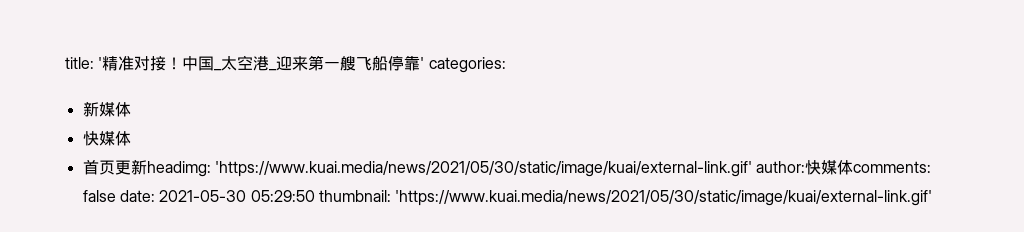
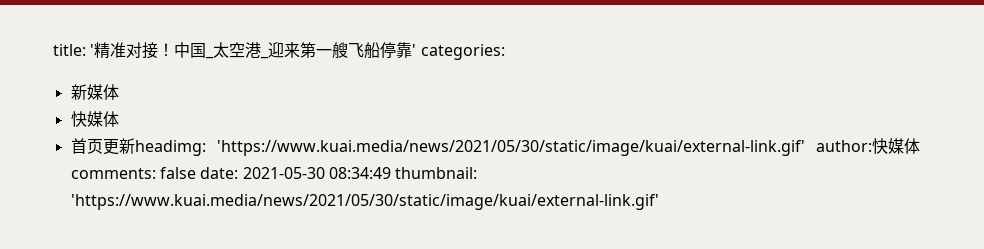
- 首页更新headimg: 'https://www.kuai.media/news/2021/05/30/static/image/kuai/external-link.gif' author:快媒体comments: false date: 2021-05-30 05:29:50 thumbnail: 'https://www.kuai.media/news/2021/05/30/static/image/kuai/external-link.gif'
+ 首页更新headimg: 'https://www.kuai.media/news/2021/05/30/static/image/kuai/external-link.gif' author:快媒体comments: false date: 2021-05-30 08:34:49 thumbnail: 'https://www.kuai.media/news/2021/05/30/static/image/kuai/external-link.gif'

